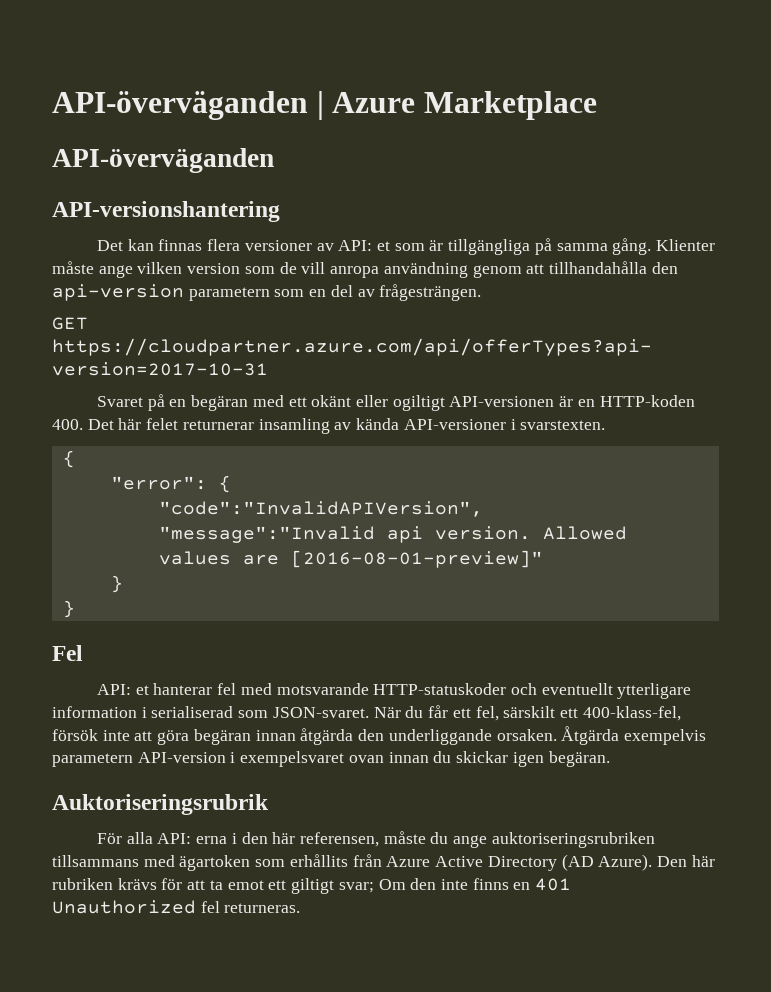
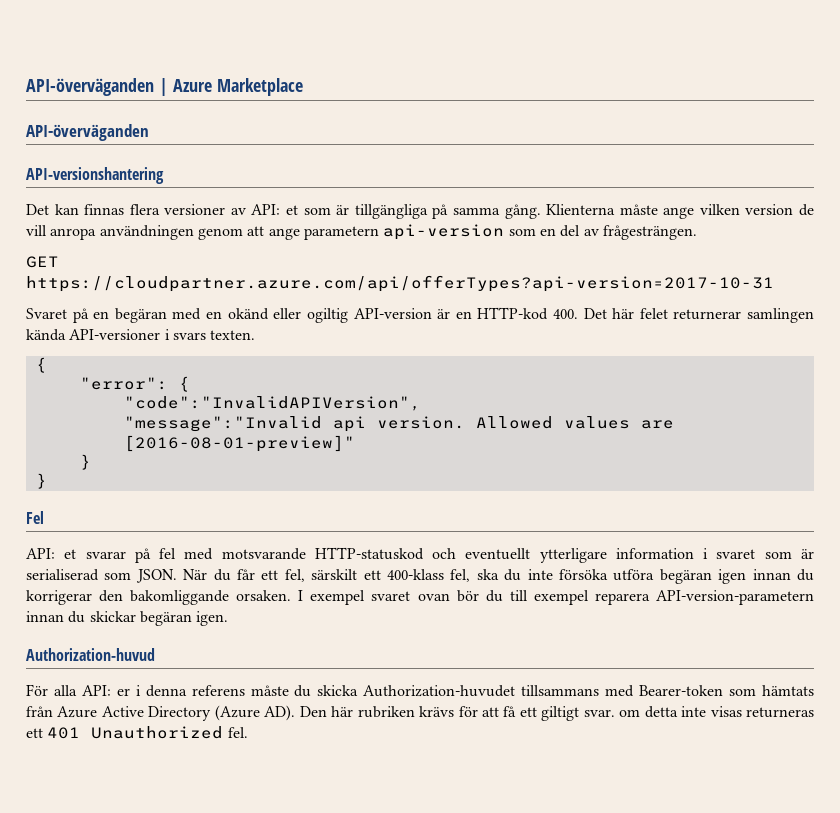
- Klienter måste ange vilken version som de vill anropa användning genom att tillhandahålla den api-version parametern som en del av frågesträngen.
+ Klienterna måste ange vilken version de vill anropa användningen genom att ange parametern api-version som en del av frågesträngen.
- Svaret på en begäran med ett okänt eller ogiltigt API-versionen är en HTTP-koden 400. Det här felet returnerar insamling av kända API-versioner i svarstexten.
+ Svaret på en begäran med en okänd eller ogiltig API-version är en HTTP-kod 400. Det här felet returnerar samlingen kända API-versioner i svars texten.
- API: et hanterar fel med motsvarande HTTP-statuskoder och eventuellt ytterligare information i serialiserad som JSON-svaret.
+ API: et svarar på fel med motsvarande HTTP-statuskod och eventuellt ytterligare information i svaret som är serialiserad som JSON.
- När du får ett fel, särskilt ett 400-klass-fel, försök inte att göra begäran innan åtgärda den underliggande orsaken. Åtgärda exempelvis parametern API-version i exempelsvaret ovan innan du skickar igen begäran.
- Auktoriseringsrubrik
- För alla API: erna i den här referensen, måste du ange auktoriseringsrubriken tillsammans med ägartoken som erhållits från Azure Active Directory (AD Azure). Den här rubriken krävs för att ta emot ett giltigt svar; Om den inte finns en 401 Unauthorized fel returneras.
+ När du får ett fel, särskilt ett 400-klass fel, ska du inte försöka utföra begäran igen innan du korrigerar den bakomliggande orsaken. I exempel svaret ovan bör du till exempel reparera API-version-parametern innan du skickar begäran igen.
+ Authorization-huvud
+ För alla API: er i denna referens måste du skicka Authorization-huvudet tillsammans med Bearer-token som hämtats från Azure Active Directory (Azure AD). Den här rubriken krävs för att få ett giltigt svar. om detta inte visas returneras ett 401 Unauthorized fel.

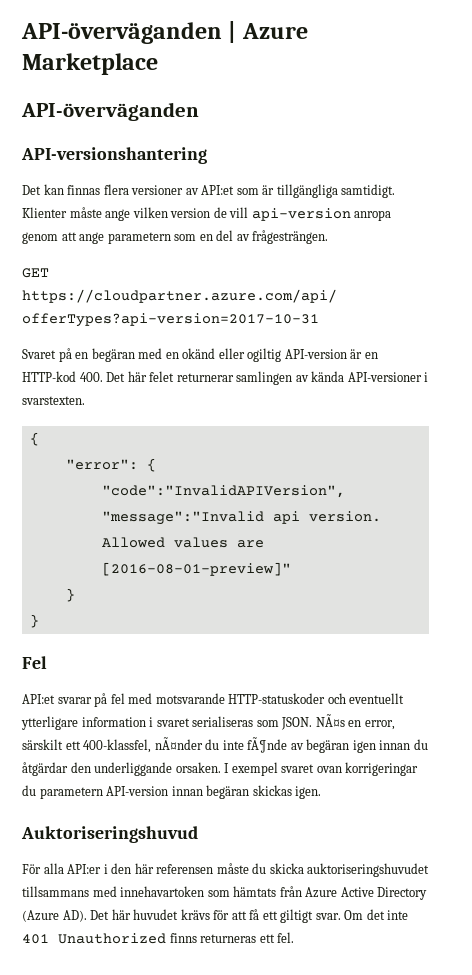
- Det kan finnas flera versioner av API: et som är tillgängliga på samma gång. Klienterna måste ange vilken version de vill anropa användningen genom att ange parametern api-version som en del av frågesträngen.
+ Det kan finnas flera versioner av API:et som är tillgängliga samtidigt. Klienter måste ange vilken version de vill api-version anropa genom att ange parametern som en del av frågesträngen.
- Svaret på en begäran med en okänd eller ogiltig API-version är en HTTP-kod 400. Det här felet returnerar samlingen kända API-versioner i svars texten.
+ Svaret på en begäran med en okänd eller ogiltig API-version är en HTTP-kod 400. Det här felet returnerar samlingen av kända API-versioner i svarstexten.
- API: et svarar på fel med motsvarande HTTP-statuskod och eventuellt ytterligare information i svaret som är serialiserad som JSON. När du får ett fel, särskilt ett 400-klass fel, ska du inte försöka utföra begäran igen innan du korrigerar den bakomliggande orsaken.
+ API:et svarar på fel med motsvarande HTTP-statuskoder och eventuellt ytterligare information i svaret serialiseras som JSON. NÃ¤s en error, särskilt ett 400-klassfel, nÃ¤nder du inte fÃ¶nde av begäran igen innan du åtgärdar den underliggande orsaken.
- I exempel svaret ovan bör du till exempel reparera API-version-parametern innan du skickar begäran igen.
+ I exempel svaret ovan korrigeringar du parametern API-version innan begäran skickas igen.
- Authorization-huvud
+ Auktoriseringshuvud
- För alla API: er i denna referens måste du skicka Authorization-huvudet tillsammans med Bearer-token som hämtats från Azure Active Directory (Azure AD). Den här rubriken krävs för att få ett giltigt svar. om detta inte visas returneras ett 401 Unauthorized fel.
+ För alla API:er i den här referensen måste du skicka auktoriseringshuvudet tillsammans med innehavartoken som hämtats från Azure Active Directory (Azure AD). Det här huvudet krävs för att få ett giltigt svar. Om det inte 401 Unauthorized finns returneras ett fel.

